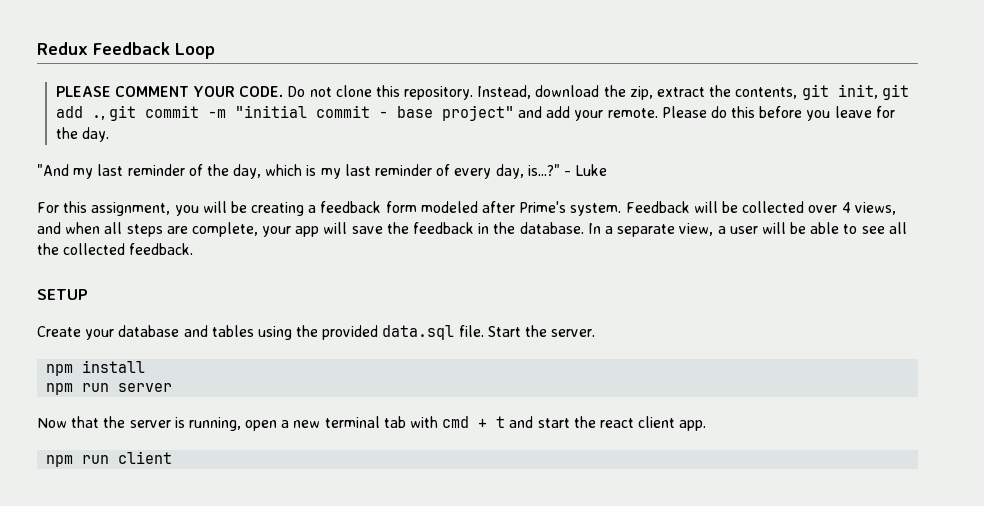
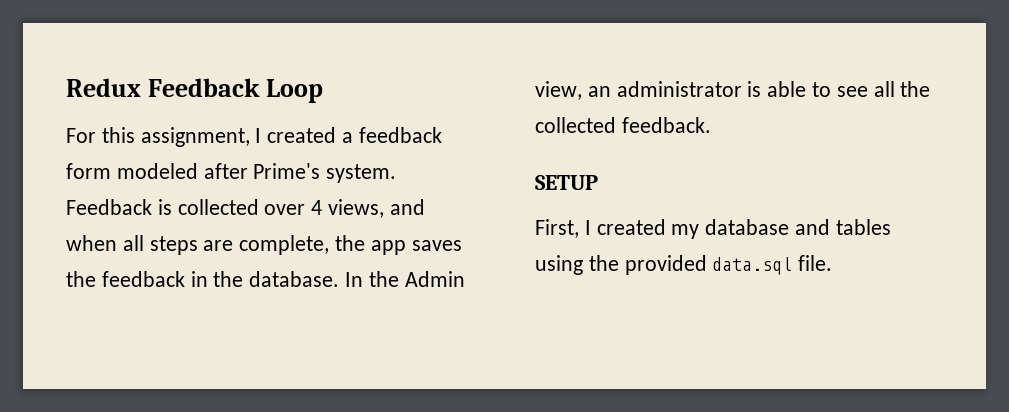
- PLEASE COMMENT YOUR CODE. Do not clone this repository. Instead, download the zip, extract the contents, git init, git add ., git commit -m "initial commit - base project" and add your remote. Please do this before you leave for the day.
- "And my last reminder of the day, which is my last reminder of every day, is...?" - Luke
- For this assignment, you will be creating a feedback form modeled after Prime's system.
+ For this assignment, I created a feedback form modeled after Prime's system.
- Feedback will be collected over 4 views, and when all steps are complete, your app will save the feedback in the database.
+ Feedback is collected over 4 views, and when all steps are complete, the app saves the feedback in the database.
- In a separate view, a user will be able to see all the collected feedback.
+ In the Admin view, an administrator is able to see all the collected feedback.
- Create your database and tables using the provided data.sql file. Start the server.
- npm install
- npm run server
- Now that the server is running, open a new terminal tab with cmd + t and start the react client app.
- npm run client
+ First, I created my database and tables using the provided data.sql file.

